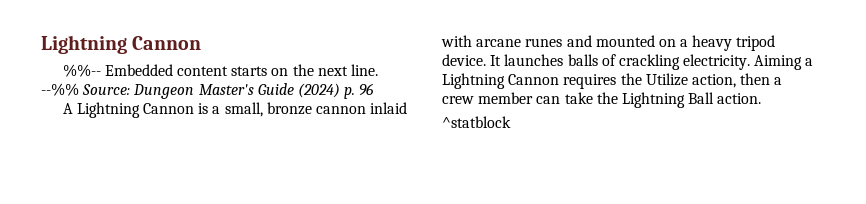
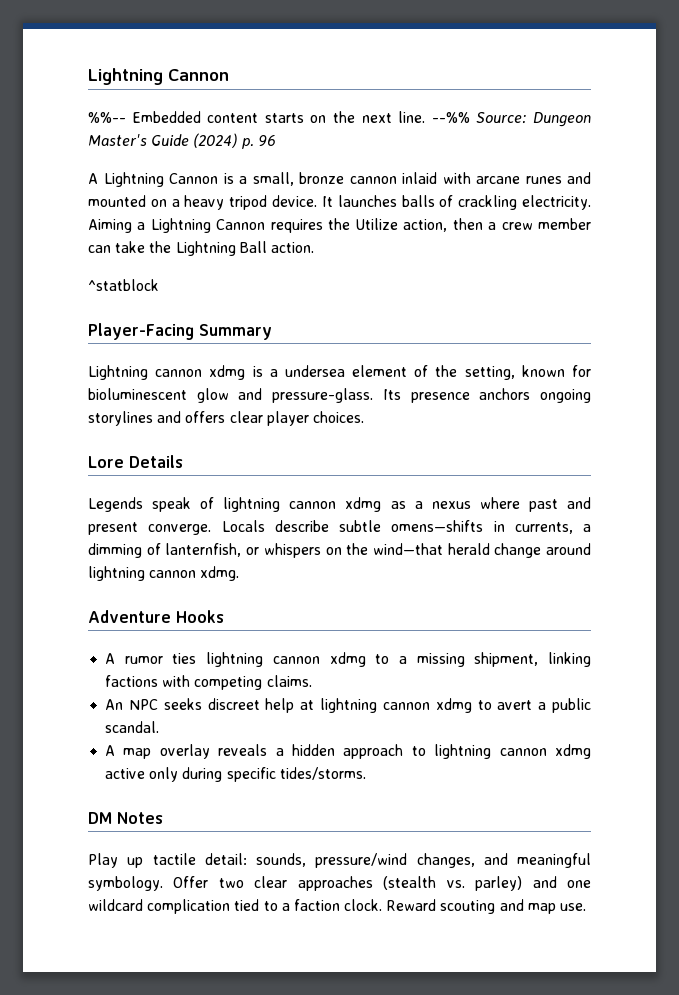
+ Player-Facing Summary
+ Lightning cannon xdmg is a undersea element of the setting, known for bioluminescent glow and pressure-glass. Its presence anchors ongoing storylines and offers clear player choices.
+ Lore Details
+ Legends speak of lightning cannon xdmg as a nexus where past and present converge. Locals describe subtle omens—shifts in currents, a dimming of lanternfish, or whispers on the wind—that herald change around lightning cannon xdmg.
+ Adventure Hooks
+ A rumor ties lightning cannon xdmg to a missing shipment, linking factions with competing claims.
+ An NPC seeks discreet help at lightning cannon xdmg to avert a public scandal.
+ A map overlay reveals a hidden approach to lightning cannon xdmg active only during specific tides/storms.
+ DM Notes
+ Play up tactile detail: sounds, pressure/wind changes, and meaningful symbology. Offer two clear approaches (stealth vs. parley) and one wildcard complication tied to a faction clock. Reward scouting and map use.

